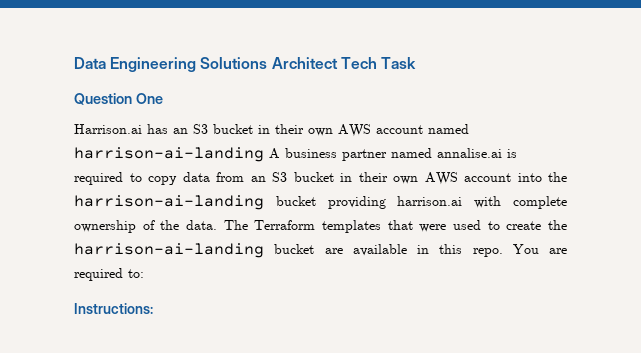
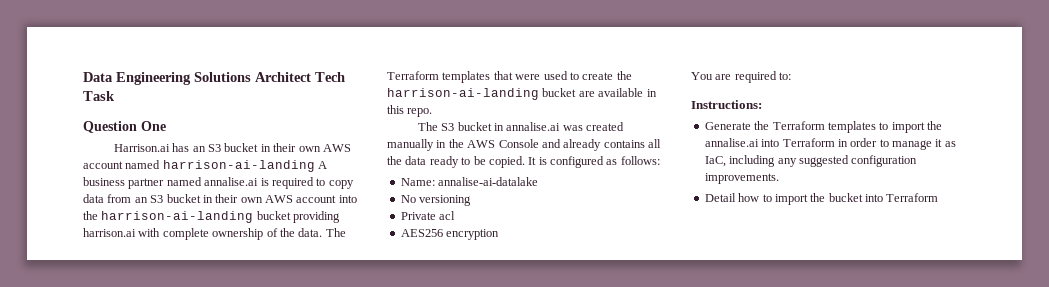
- The Terraform templates that were used to create the harrison-ai-landing bucket are available in this repo. You are required to:
+ The Terraform templates that were used to create the harrison-ai-landing bucket are available in this repo.
+ The S3 bucket in annalise.ai was created manually in the AWS Console and already contains all the data ready to be copied. It is configured as follows:
+ Name: annalise-ai-datalake
+ No versioning
+ Private acl
+ AES256 encryption
+ You are required to:
+ Generate the Terraform templates to import the annalise.ai into Terraform in order to manage it as IaC, including any suggested configuration improvements.
+ Detail how to import the bucket into Terraform

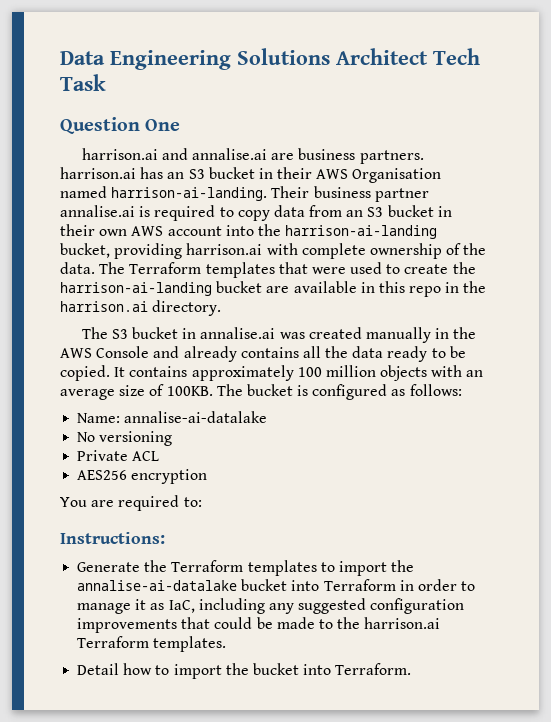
- Harrison.ai has an S3 bucket in their own AWS account named harrison-ai-landing A business partner named annalise.ai is required to copy data from an S3 bucket in their own AWS account into the harrison-ai-landing bucket providing harrison.ai with complete ownership of the data.
+ harrison.ai and annalise.ai are business partners. harrison.ai has an S3 bucket in their AWS Organisation named harrison-ai-landing. Their business partner annalise.ai is required to copy data from an S3 bucket in their own AWS account into the harrison-ai-landing bucket, providing harrison.ai with complete ownership of the data.
- The Terraform templates that were used to create the harrison-ai-landing bucket are available in this repo.
+ The Terraform templates that were used to create the harrison-ai-landing bucket are available in this repo in the harrison.ai directory.
- It is configured as follows:
+ It contains approximately 100 million objects with an average size of 100KB. The bucket is configured as follows:
- Private acl
+ Private ACL
- Generate the Terraform templates to import the annalise.ai into Terraform in order to manage it as IaC, including any suggested configuration improvements.
+ Generate the Terraform templates to import the annalise-ai-datalake bucket into Terraform in order to manage it as IaC, including any suggested configuration improvements that could be made to the harrison.ai Terraform templates.
- Detail how to import the bucket into Terraform
+ Detail how to import the bucket into Terraform.

